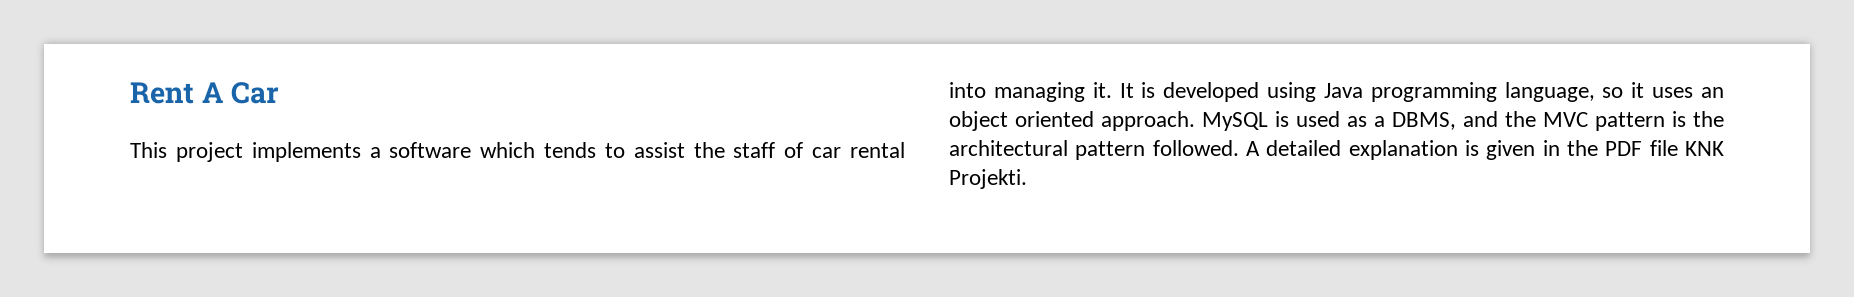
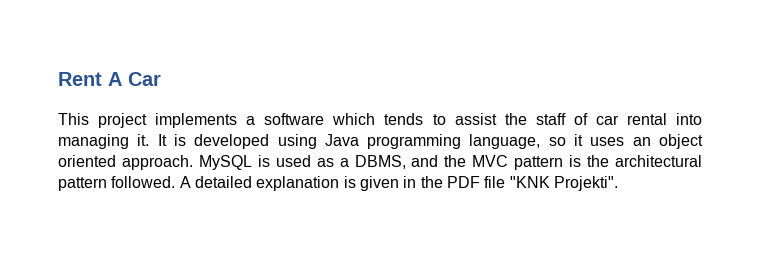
- A detailed explanation is given in the PDF file KNK Projekti.
+ A detailed explanation is given in the PDF file "KNK Projekti".

